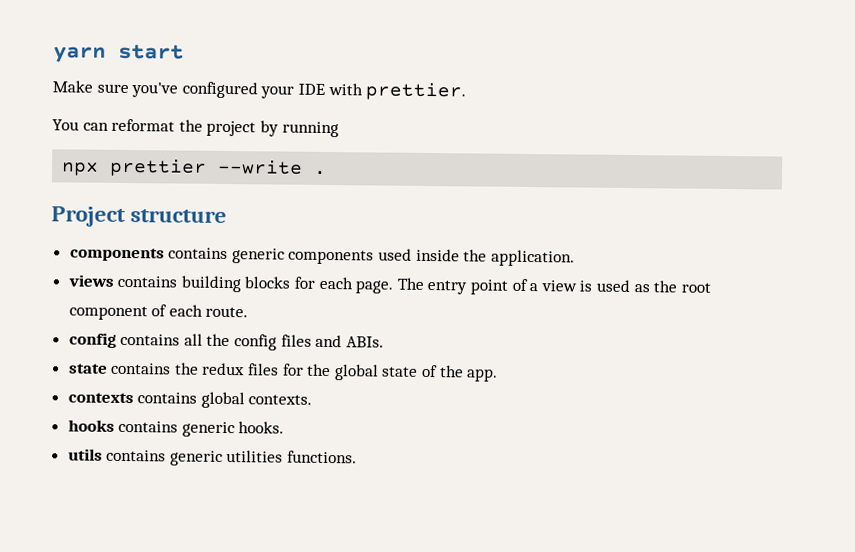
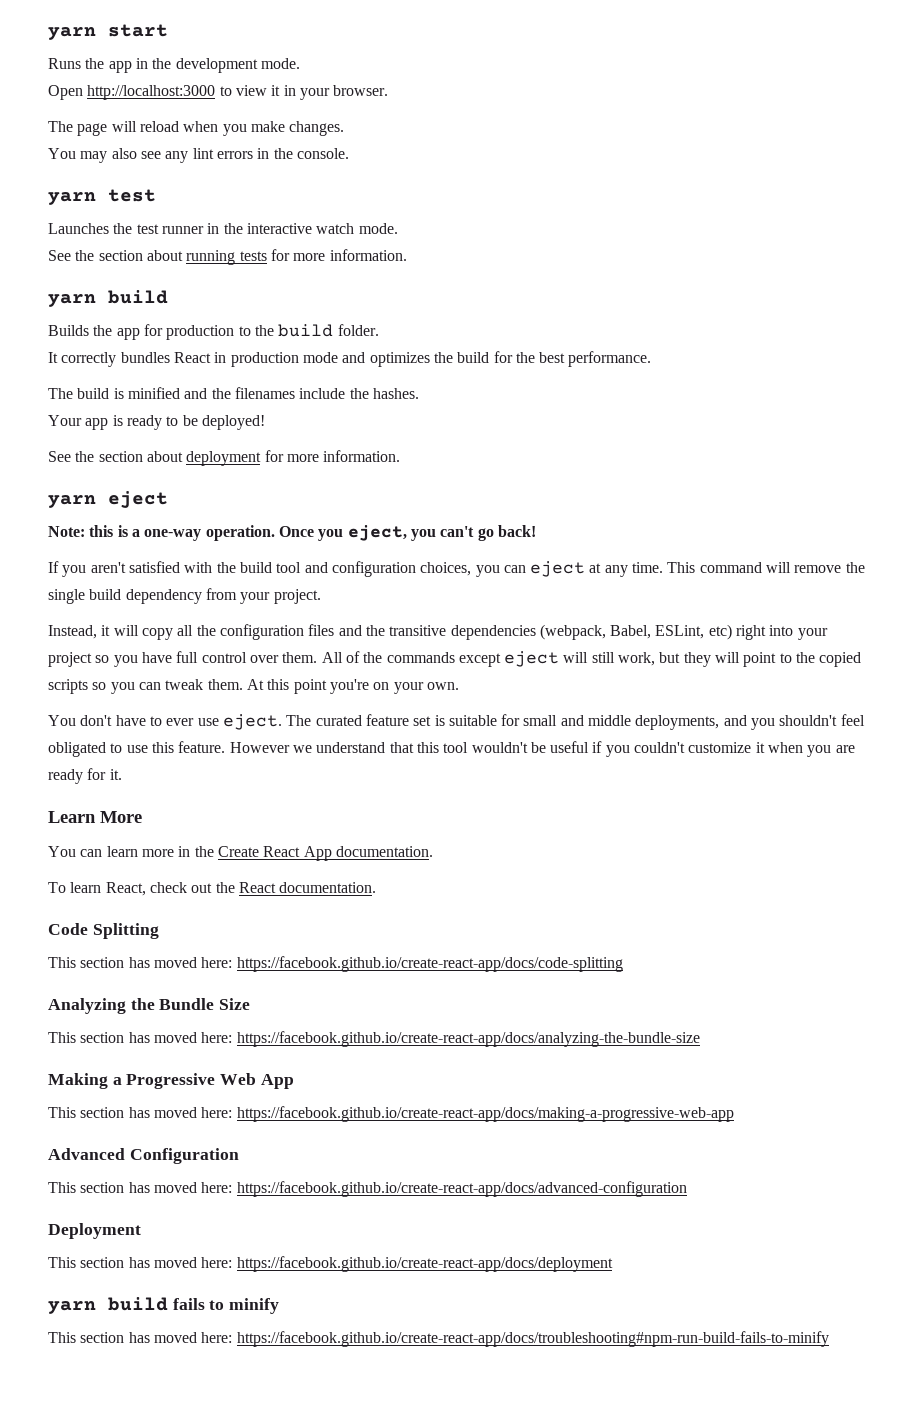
- Make sure you've configured your IDE with prettier.
- You can reformat the project by running
- npx prettier --write .
- Project structure
- components contains generic components used inside the application.
- views contains building blocks for each page. The entry point of a view is used as the root component of each route.
- config contains all the config files and ABIs.
- state contains the redux files for the global state of the app.
- contexts contains global contexts.
- hooks contains generic hooks.
- utils contains generic utilities functions.
+ Runs the app in the development mode.
+ Open http://localhost:3000 to view it in your browser.
+ The page will reload when you make changes.
+ You may also see any lint errors in the console.
+ yarn test
+ Launches the test runner in the interactive watch mode.
+ See the section about running tests for more information.
+ yarn build
+ Builds the app for production to the build folder.
+ It correctly bundles React in production mode and optimizes the build for the best performance.
+ The build is minified and the filenames include the hashes.
+ Your app is ready to be deployed!
+ See the section about deployment for more information.
+ yarn eject
+ Note: this is a one-way operation. Once you eject, you can't go back!
+ If you aren't satisfied with the build tool and configuration choices, you can eject at any time. This command will remove the single build dependency from your project.
+ Instead, it will copy all the configuration files and the transitive dependencies (webpack, Babel, ESLint, etc) right into your project so you have full control over them. All of the commands except eject will still work, but they will point to the copied scripts so you can tweak them. At this point you're on your own.
+ You don't have to ever use eject. The curated feature set is suitable for small and middle deployments, and you shouldn't feel obligated to use this feature. However we understand that this tool wouldn't be useful if you couldn't customize it when you are ready for it.
+ Learn More
+ You can learn more in the Create React App documentation.
+ To learn React, check out the React documentation.
+ Code Splitting
+ This section has moved here: https://facebook.github.io/create-react-app/docs/code-splitting
+ Analyzing the Bundle Size
+ This section has moved here: https://facebook.github.io/create-react-app/docs/analyzing-the-bundle-size
+ Making a Progressive Web App
+ This section has moved here: https://facebook.github.io/create-react-app/docs/making-a-progressive-web-app
+ Advanced Configuration
+ This section has moved here: https://facebook.github.io/create-react-app/docs/advanced-configuration
+ Deployment
+ This section has moved here: https://facebook.github.io/create-react-app/docs/deployment
+ yarn build fails to minify
+ This section has moved here: https://facebook.github.io/create-react-app/docs/troubleshooting#npm-run-build-fails-to-minify

